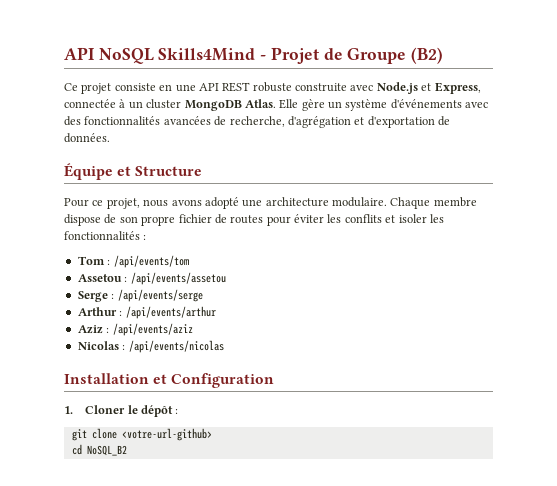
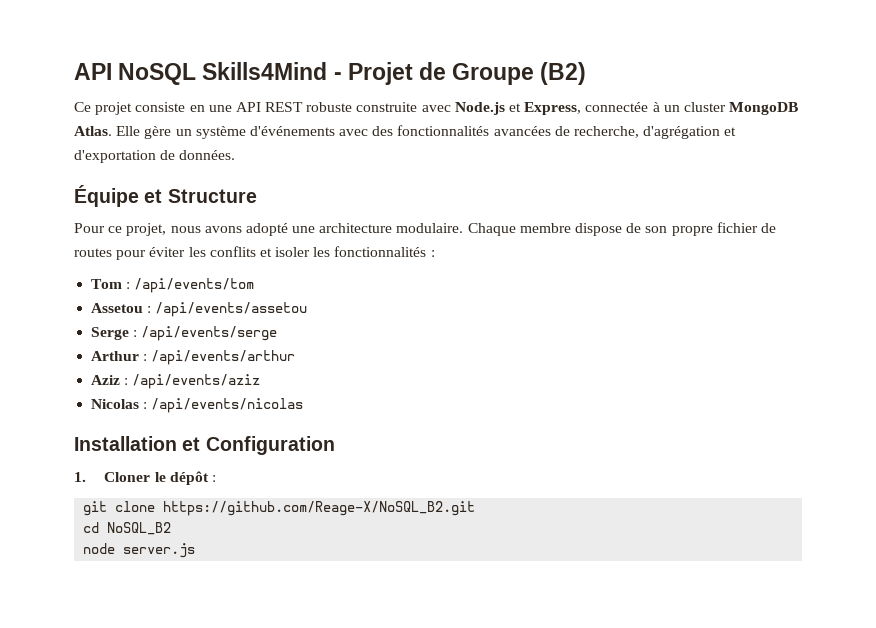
- git clone <votre-url-github>
+ git clone https://github.com/Reage-X/NoSQL_B2.git
+ node server.js

